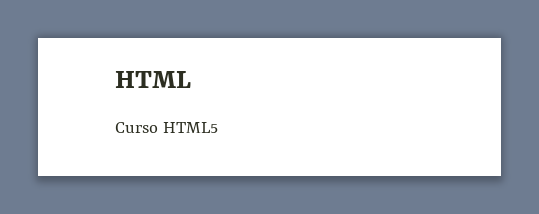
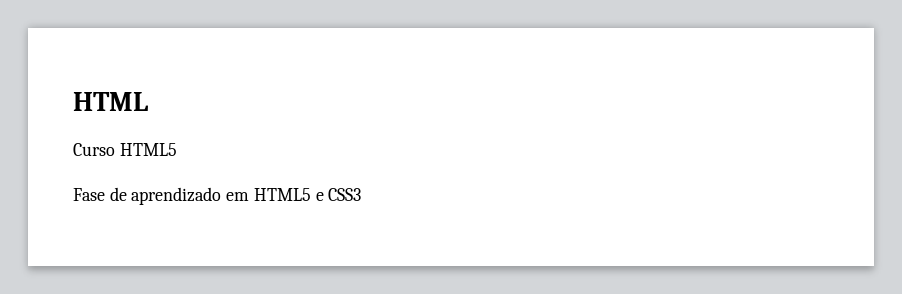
+ Fase de aprendizado em HTML5 e CSS3

